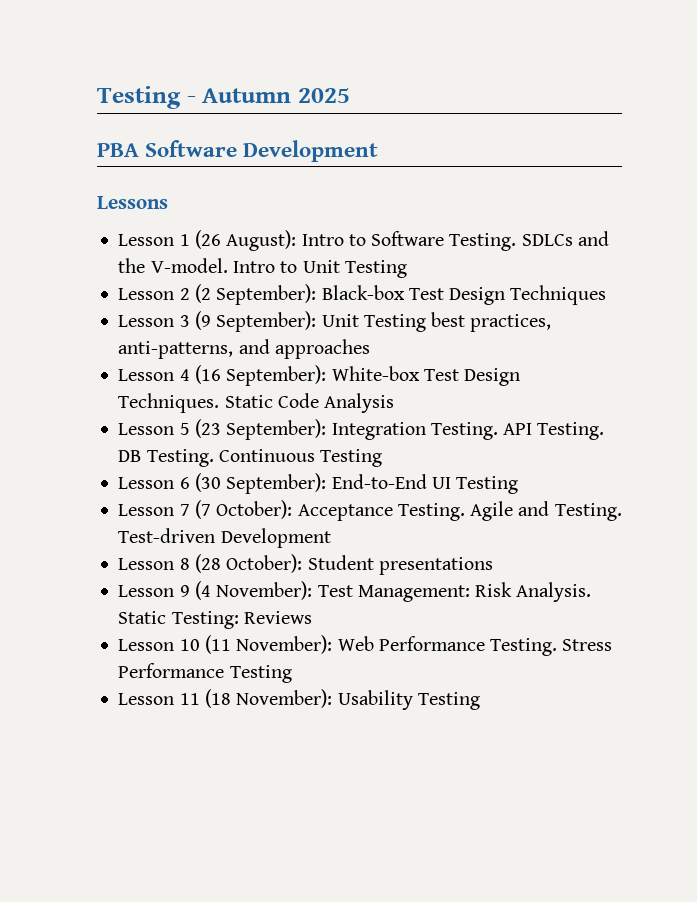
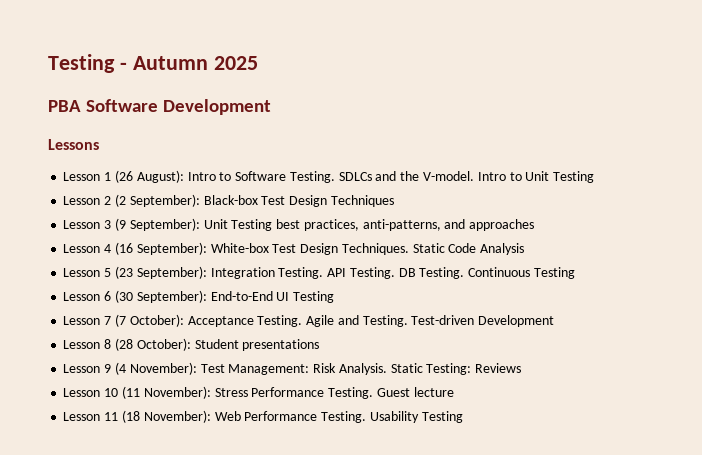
- Lesson 10 (11 November): Web Performance Testing. Stress Performance Testing
+ Lesson 10 (11 November): Stress Performance Testing. Guest lecture
- Lesson 11 (18 November): Usability Testing
+ Lesson 11 (18 November): Web Performance Testing. Usability Testing

